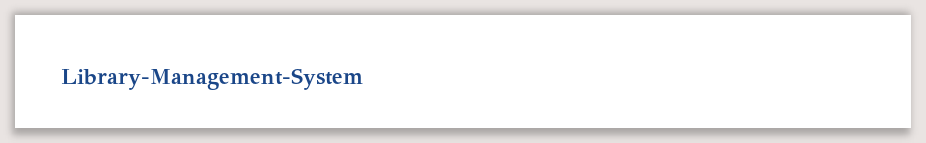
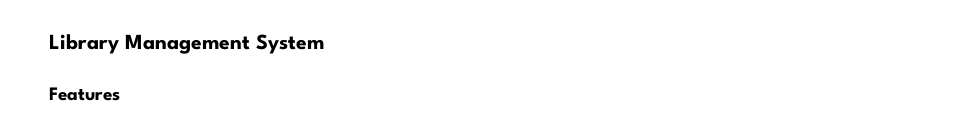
- Library-Management-System
+ Library Management System
+ Features

